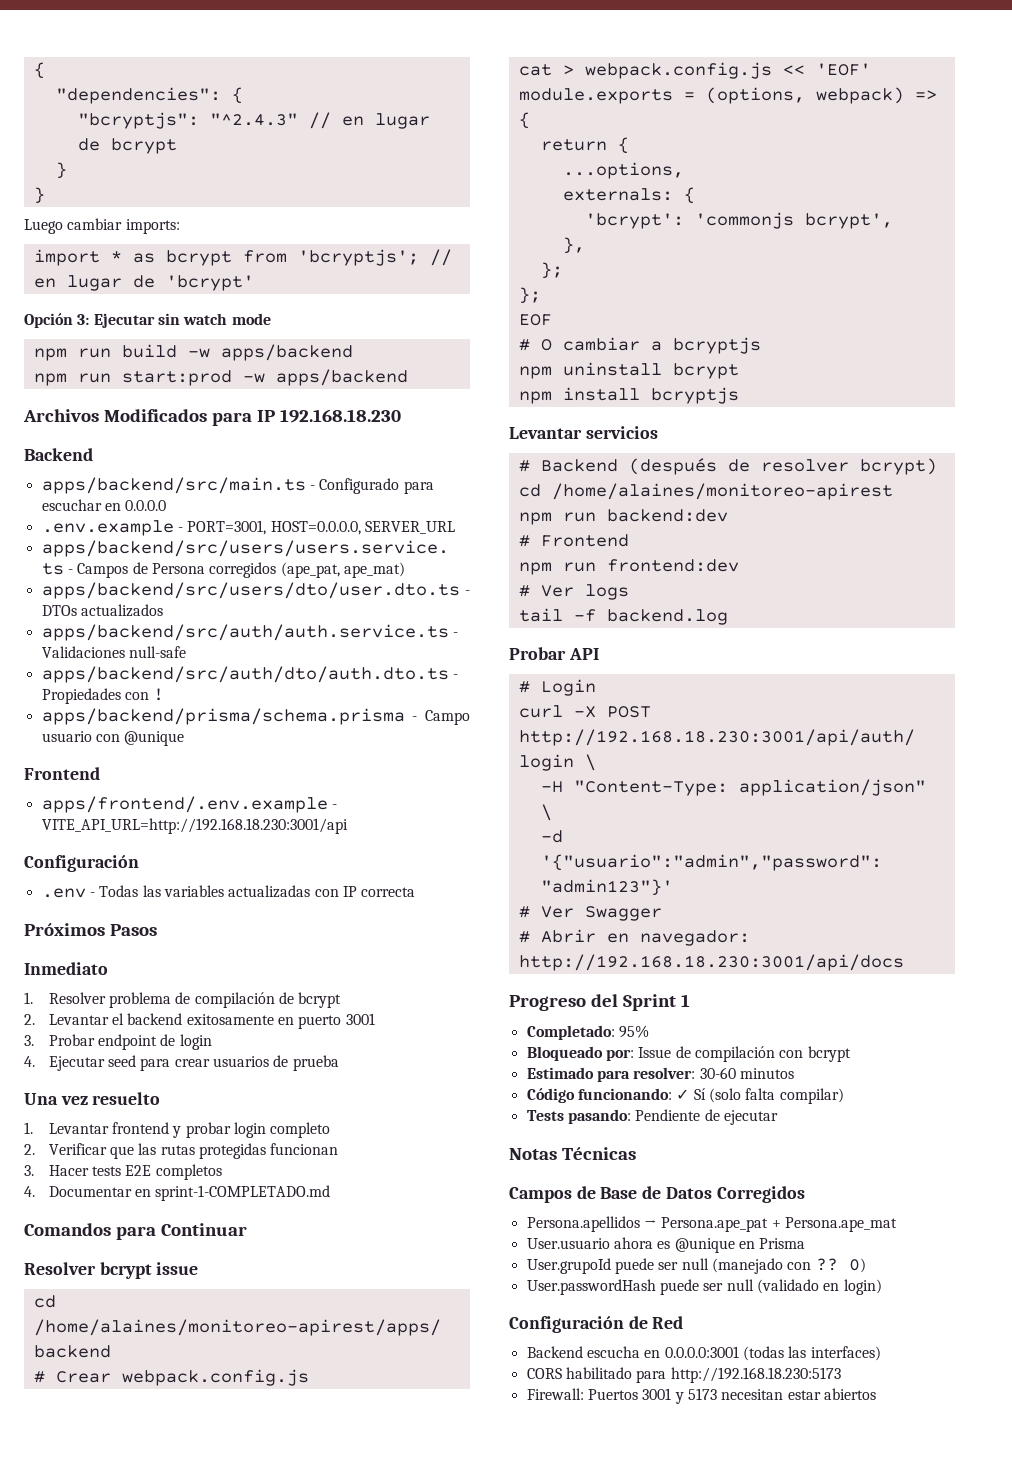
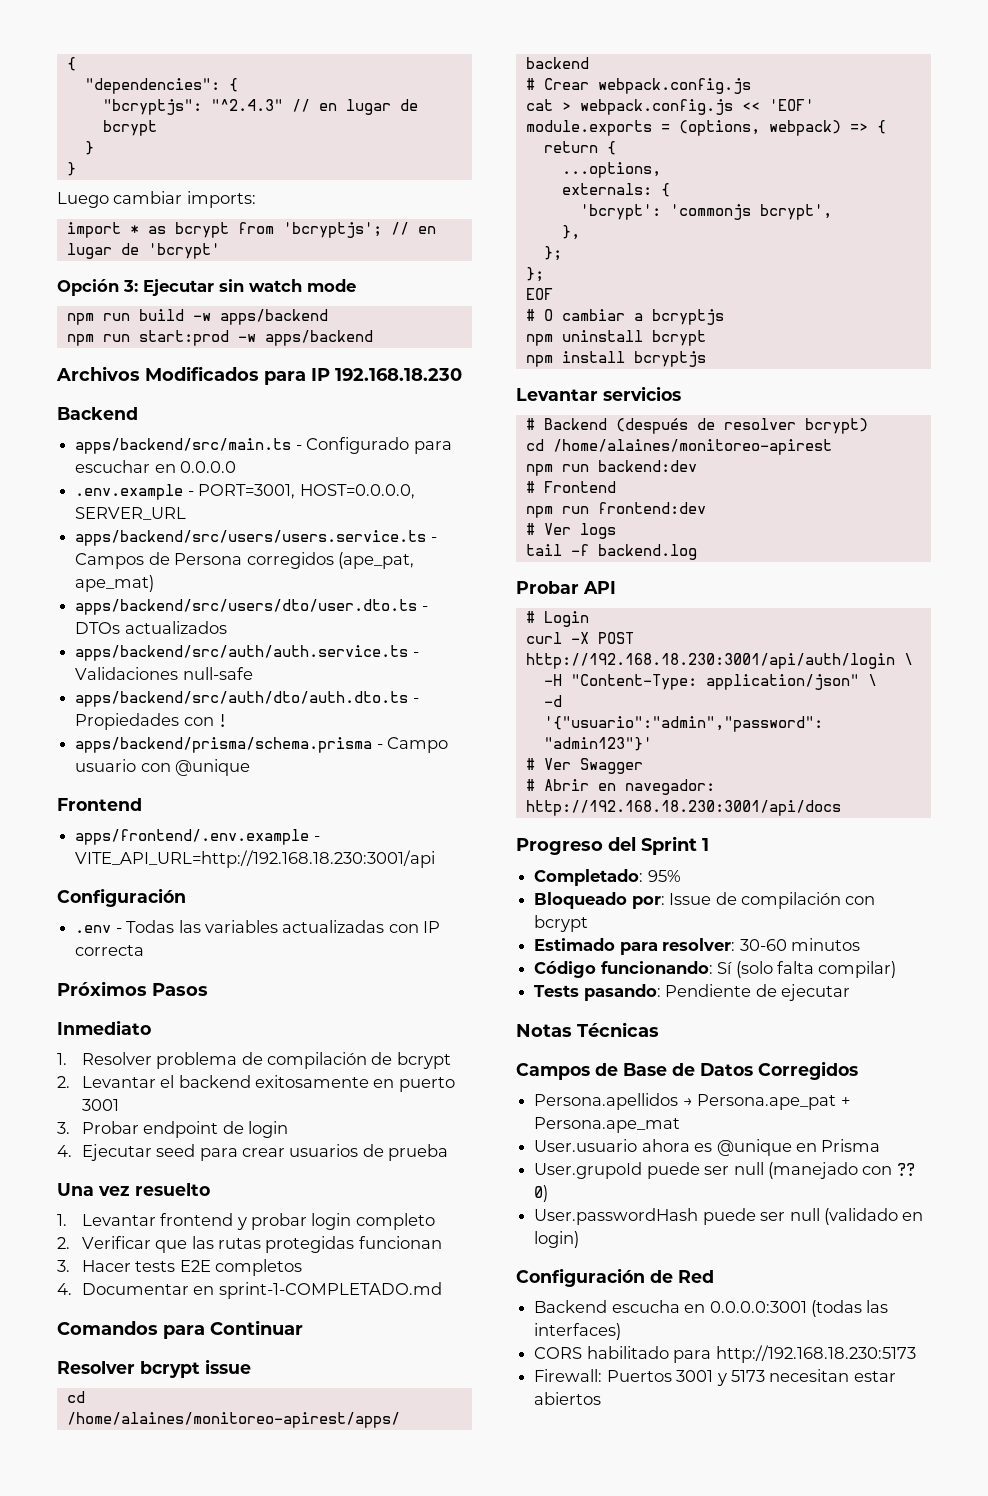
- Código funcionando: ✓ Sí (solo falta compilar)
+ Código funcionando: Sí (solo falta compilar)

